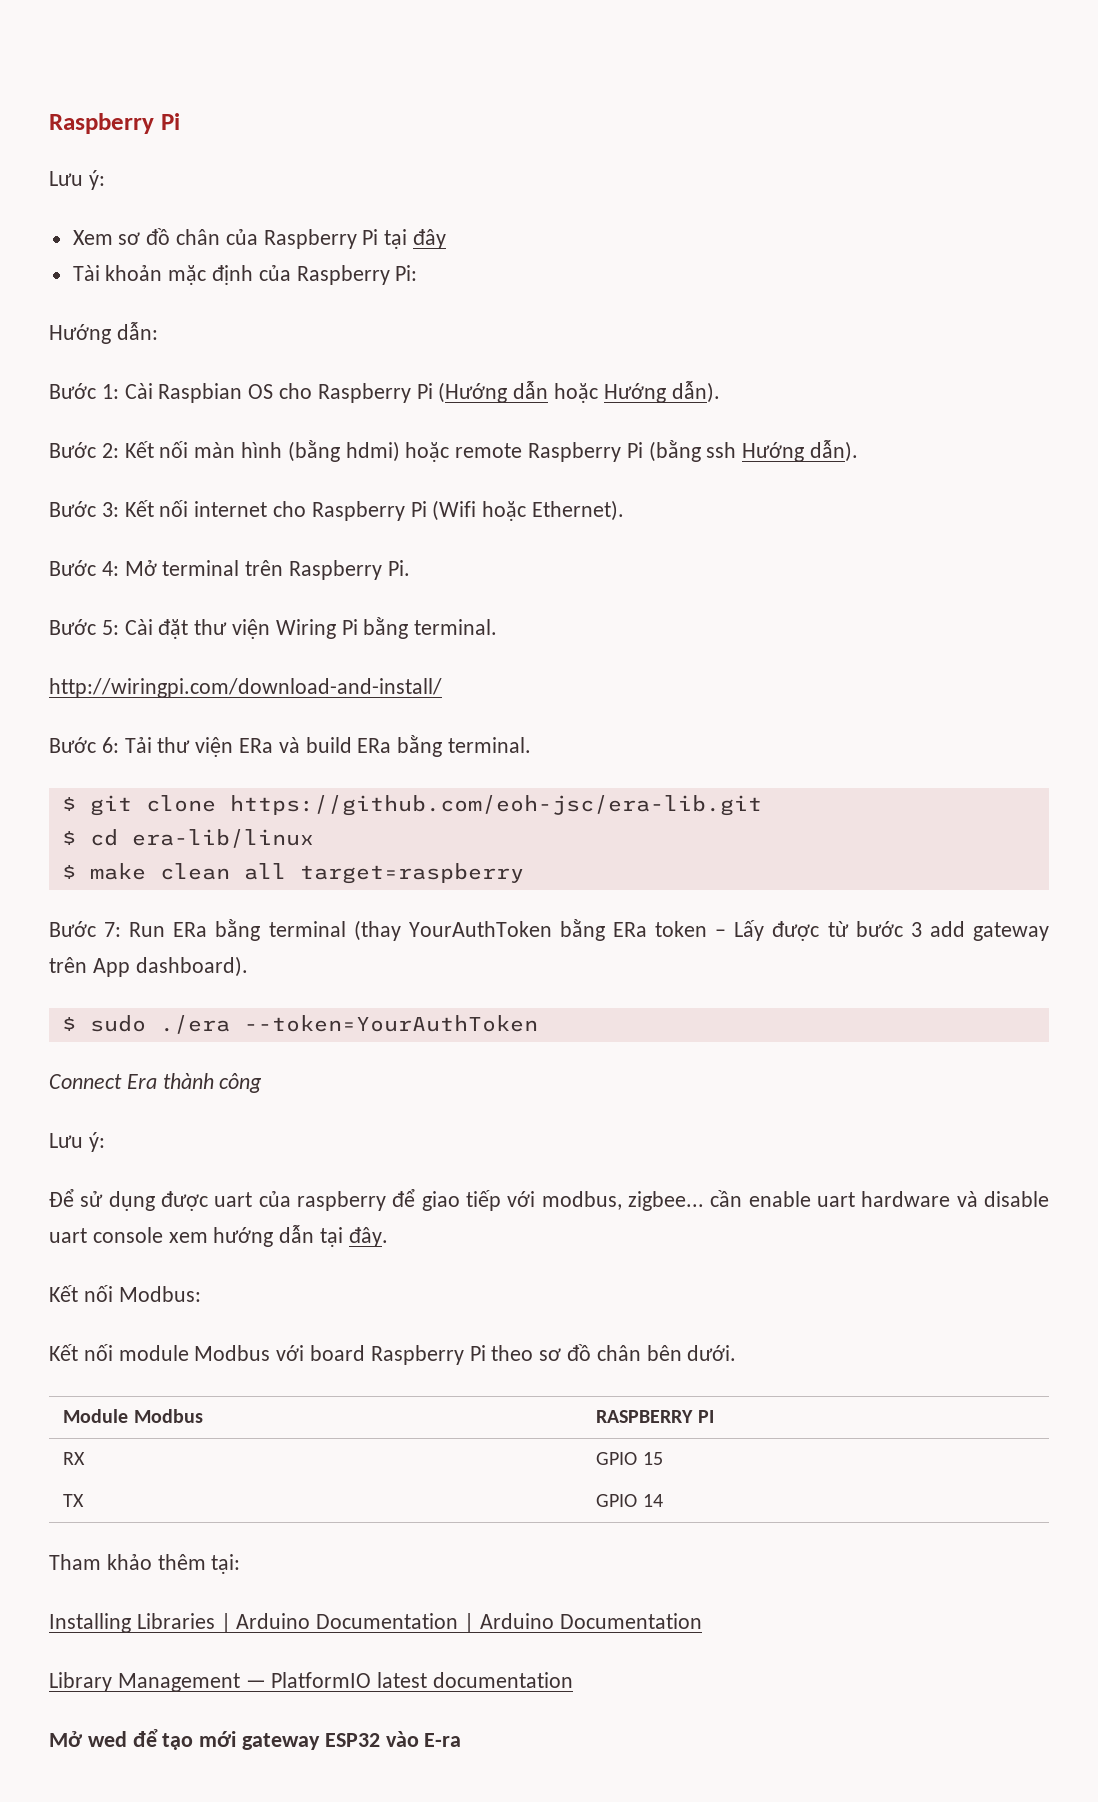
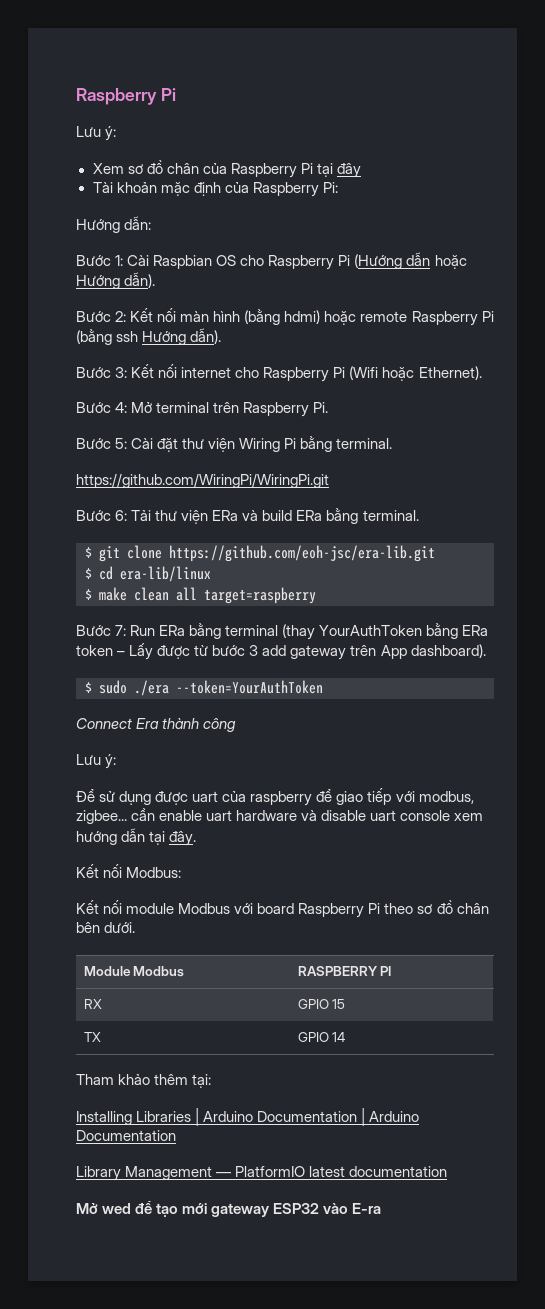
- http://wiringpi.com/download-and-install/
+ https://github.com/WiringPi/WiringPi.git

